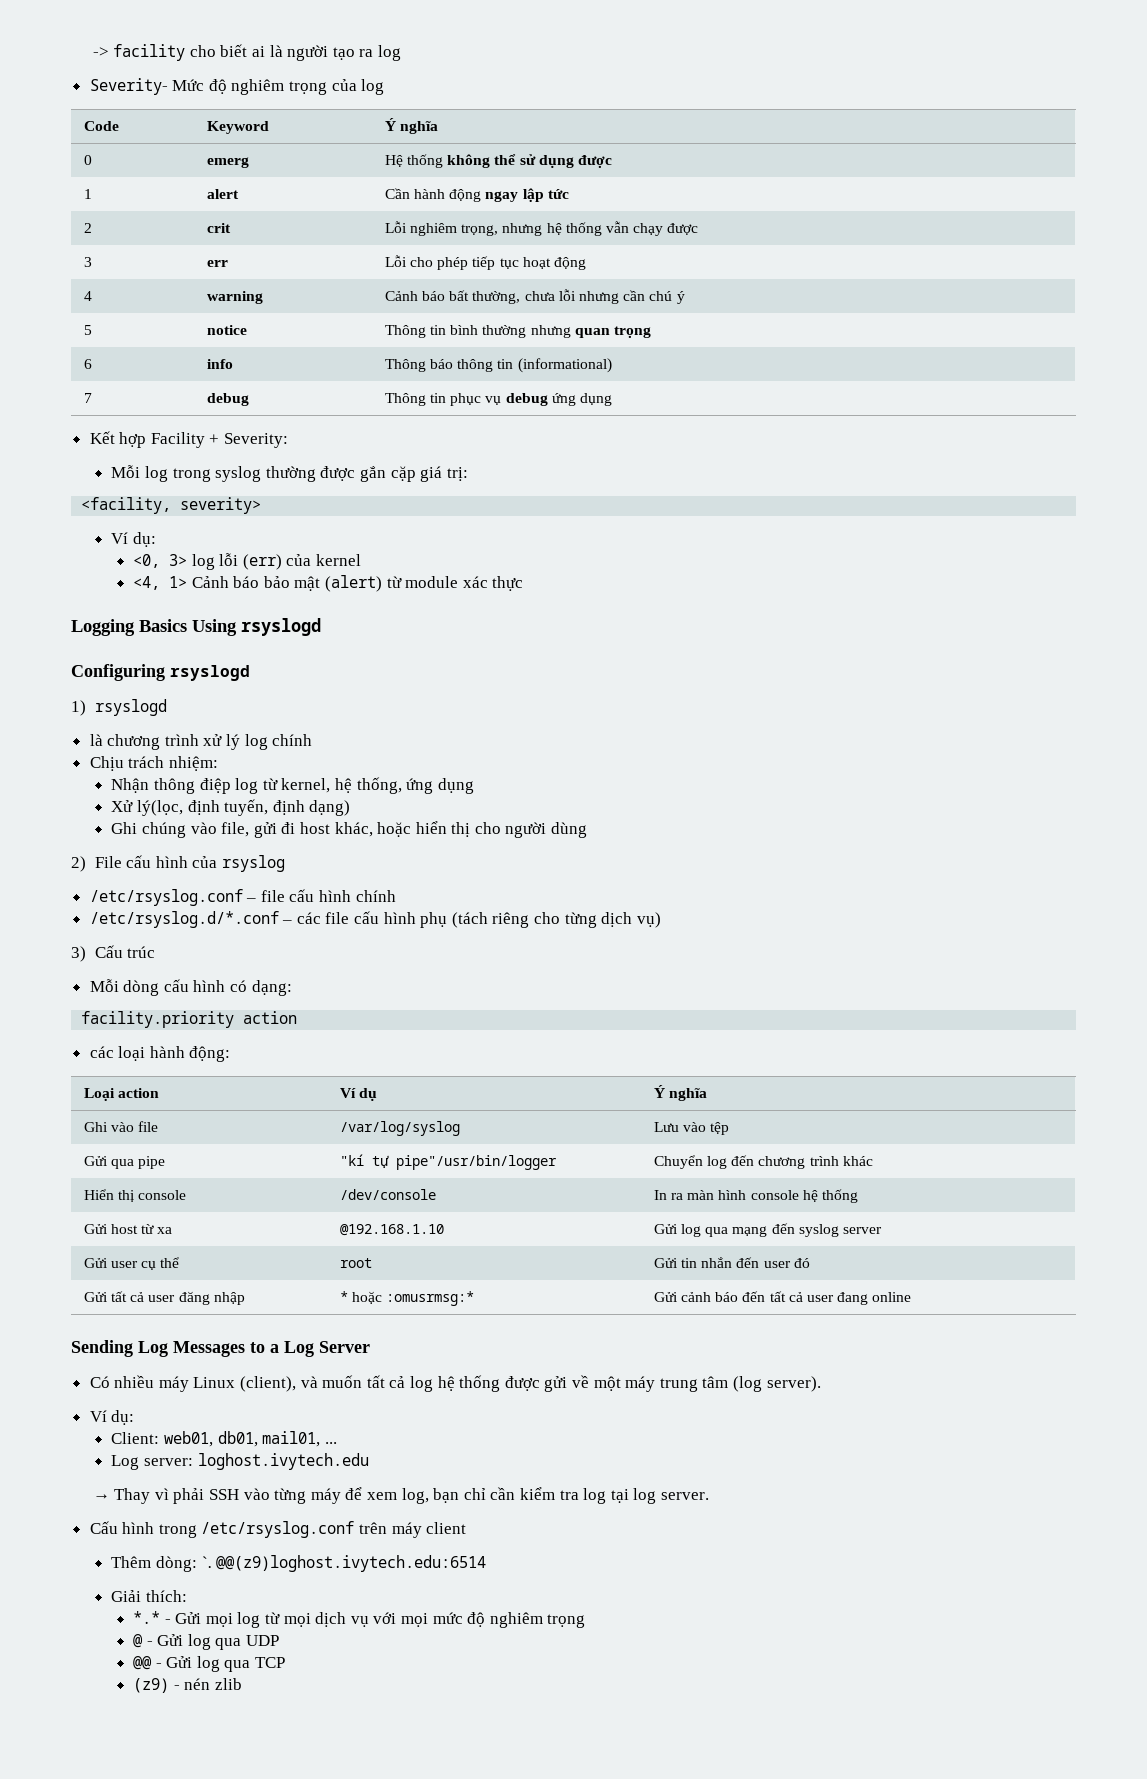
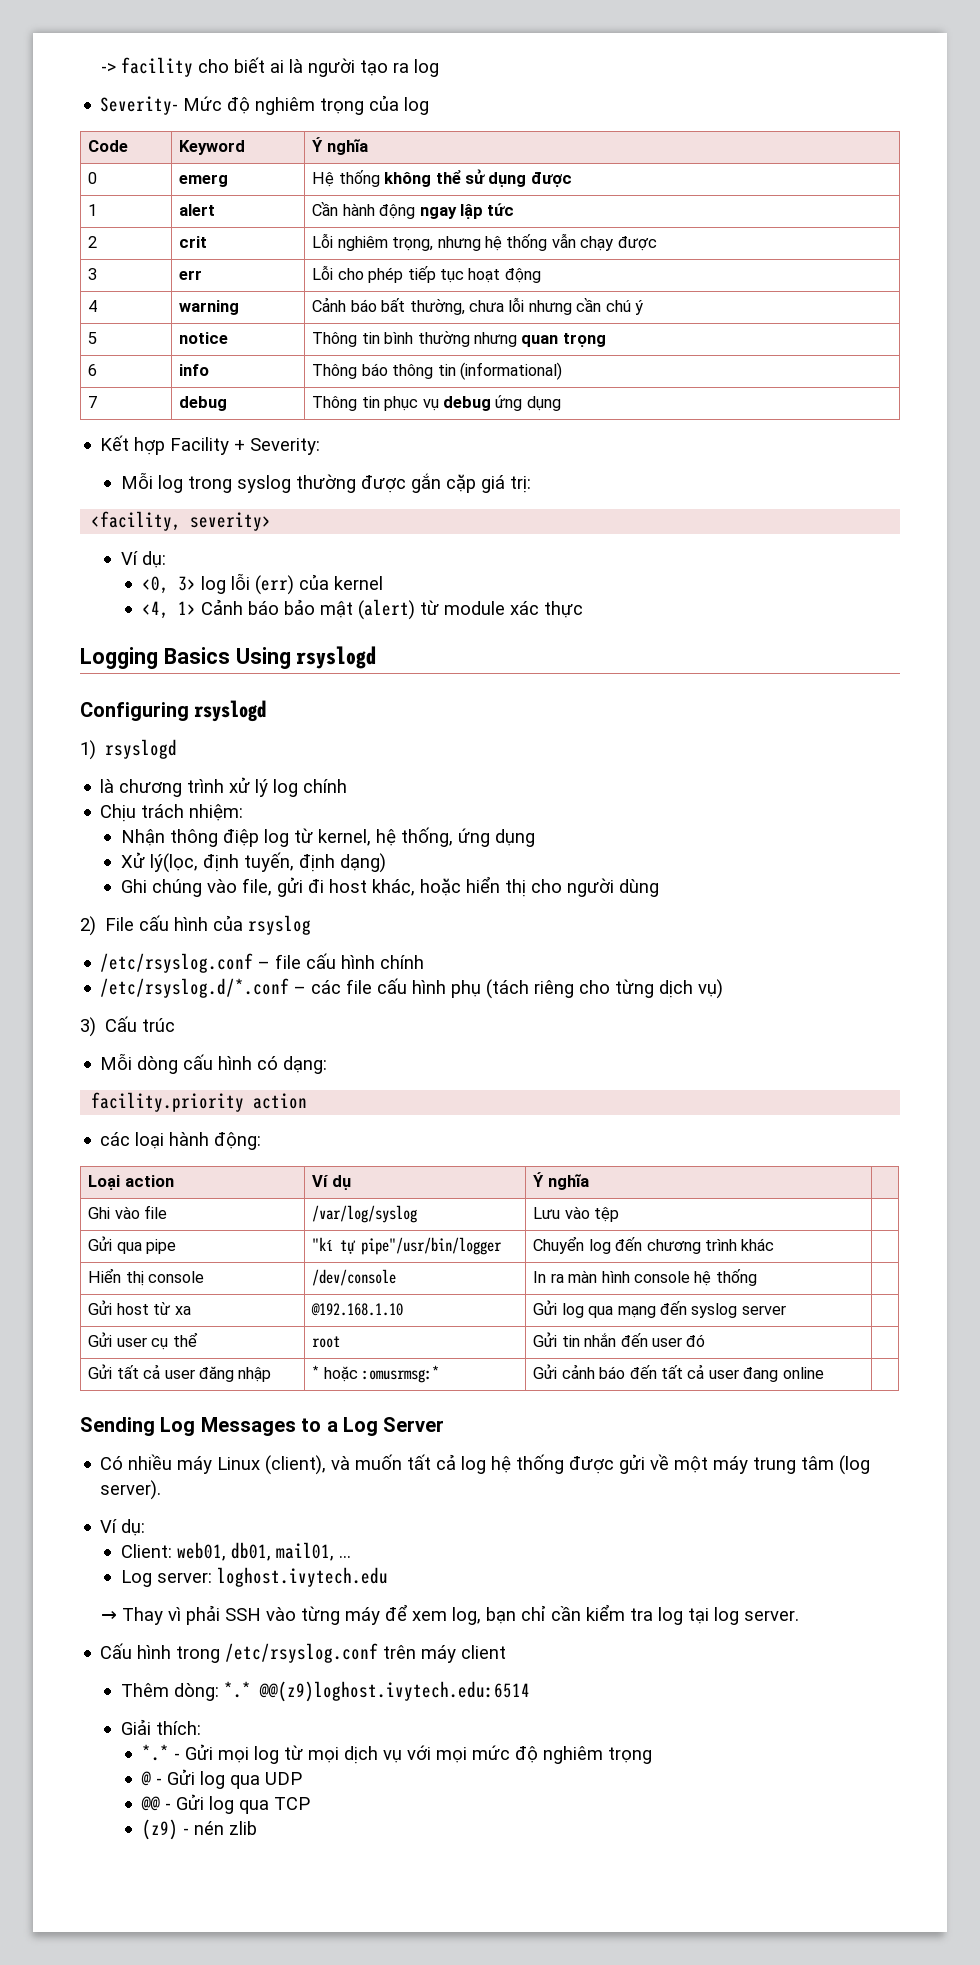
- Thêm dòng: `. @@(z9)loghost.ivytech.edu:6514
+ Thêm dòng: *.* @@(z9)loghost.ivytech.edu:6514

